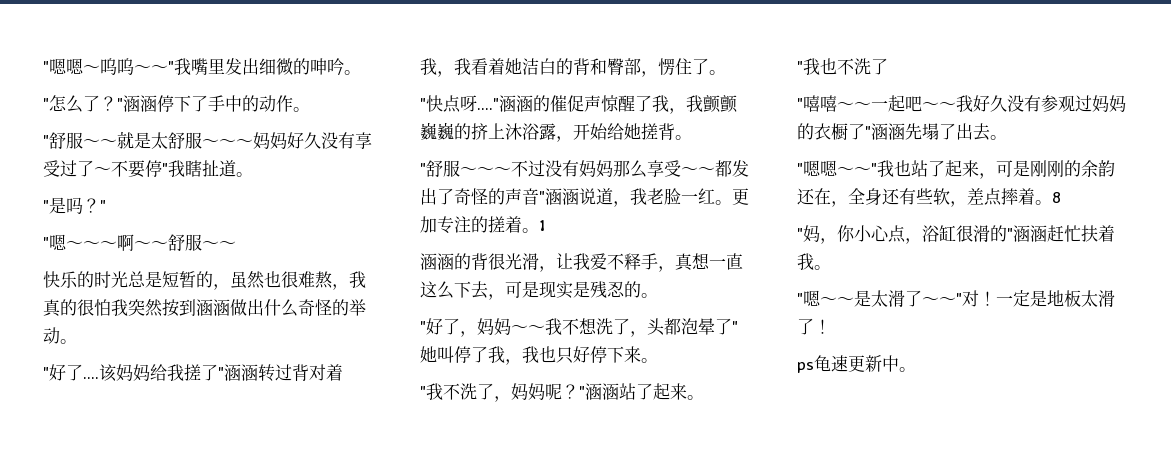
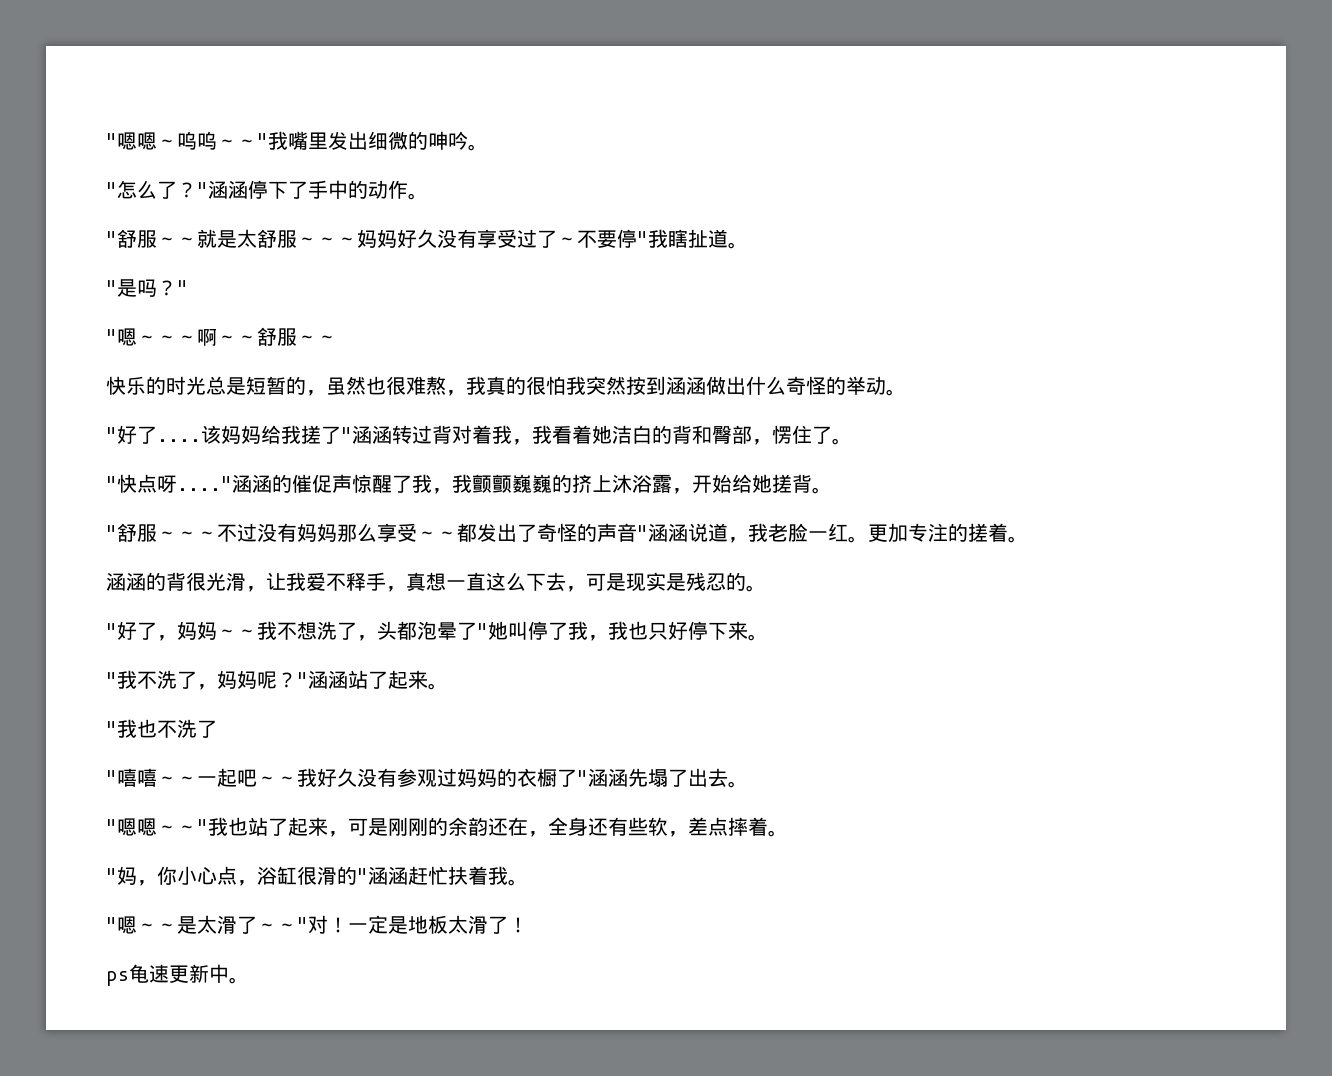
- 1
- 8

